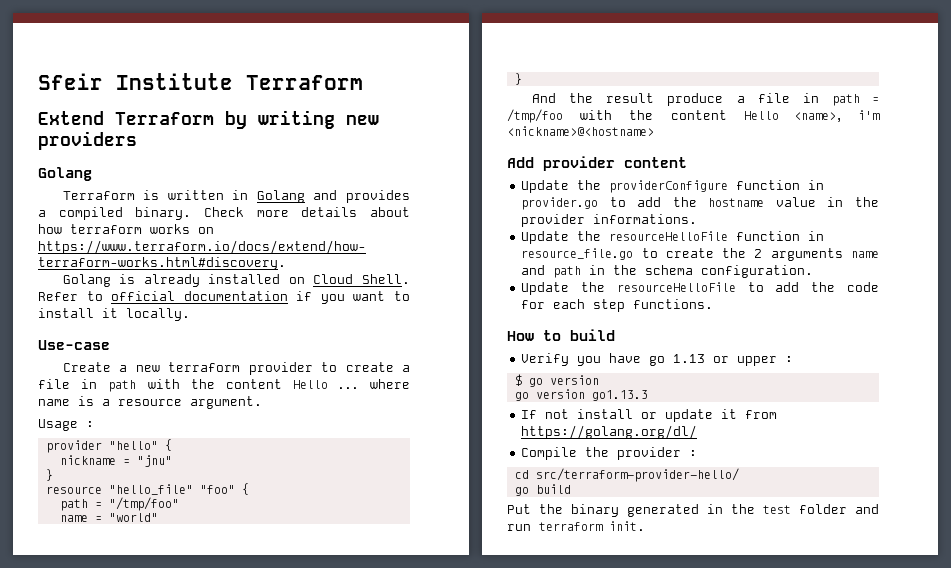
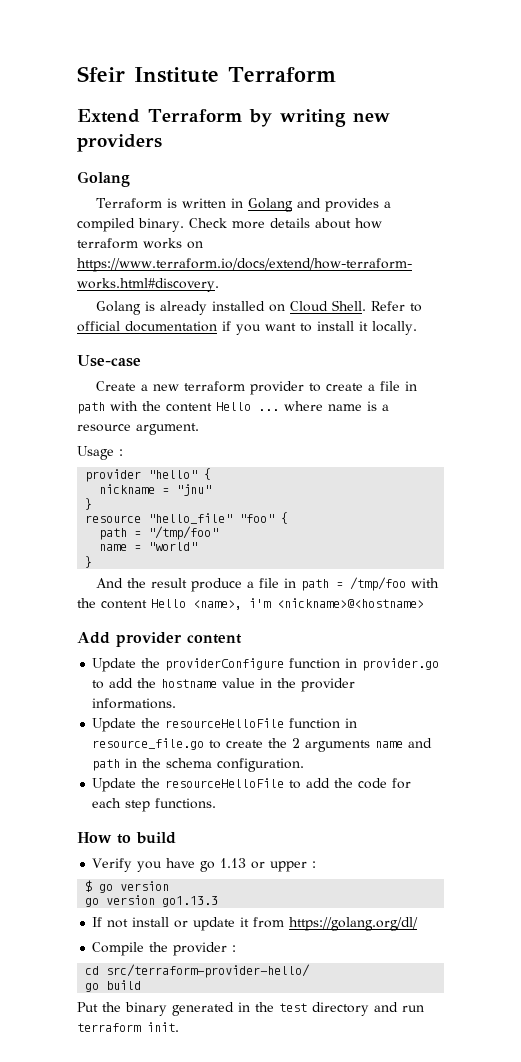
- Put the binary generated in the test folder and run terraform init.
+ Put the binary generated in the test directory and run terraform init.

